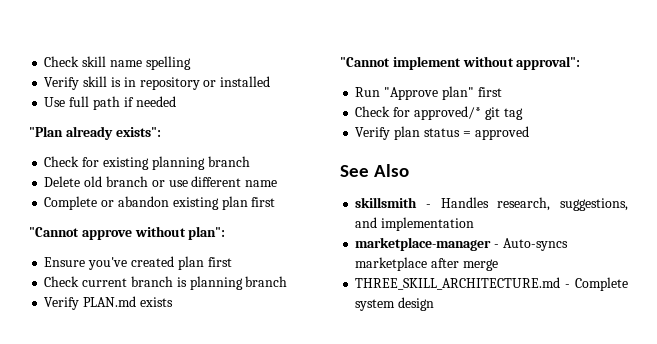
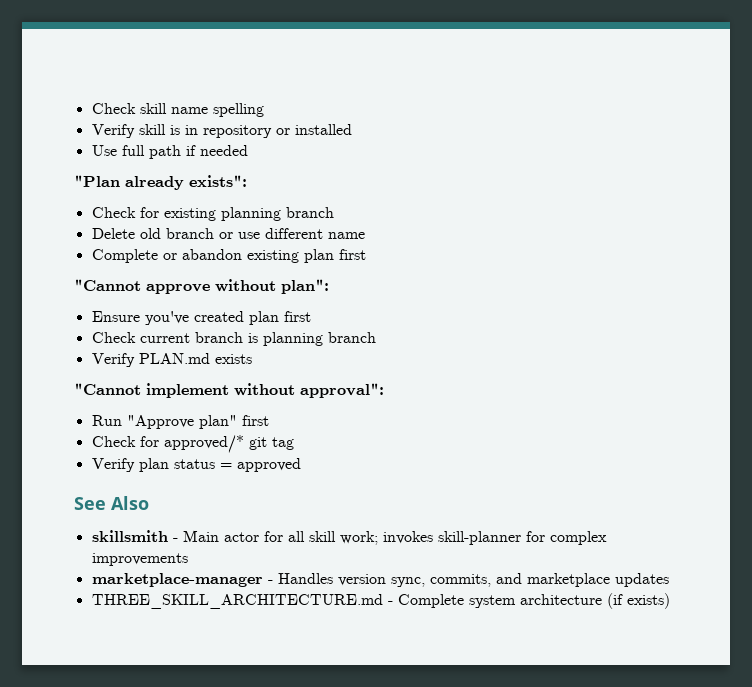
- skillsmith - Handles research, suggestions, and implementation
- marketplace-manager - Auto-syncs marketplace after merge
+ skillsmith - Main actor for all skill work; invokes skill-planner for complex improvements
+ marketplace-manager - Handles version sync, commits, and marketplace updates
- THREE_SKILL_ARCHITECTURE.md - Complete system design
+ THREE_SKILL_ARCHITECTURE.md - Complete system architecture (if exists)

